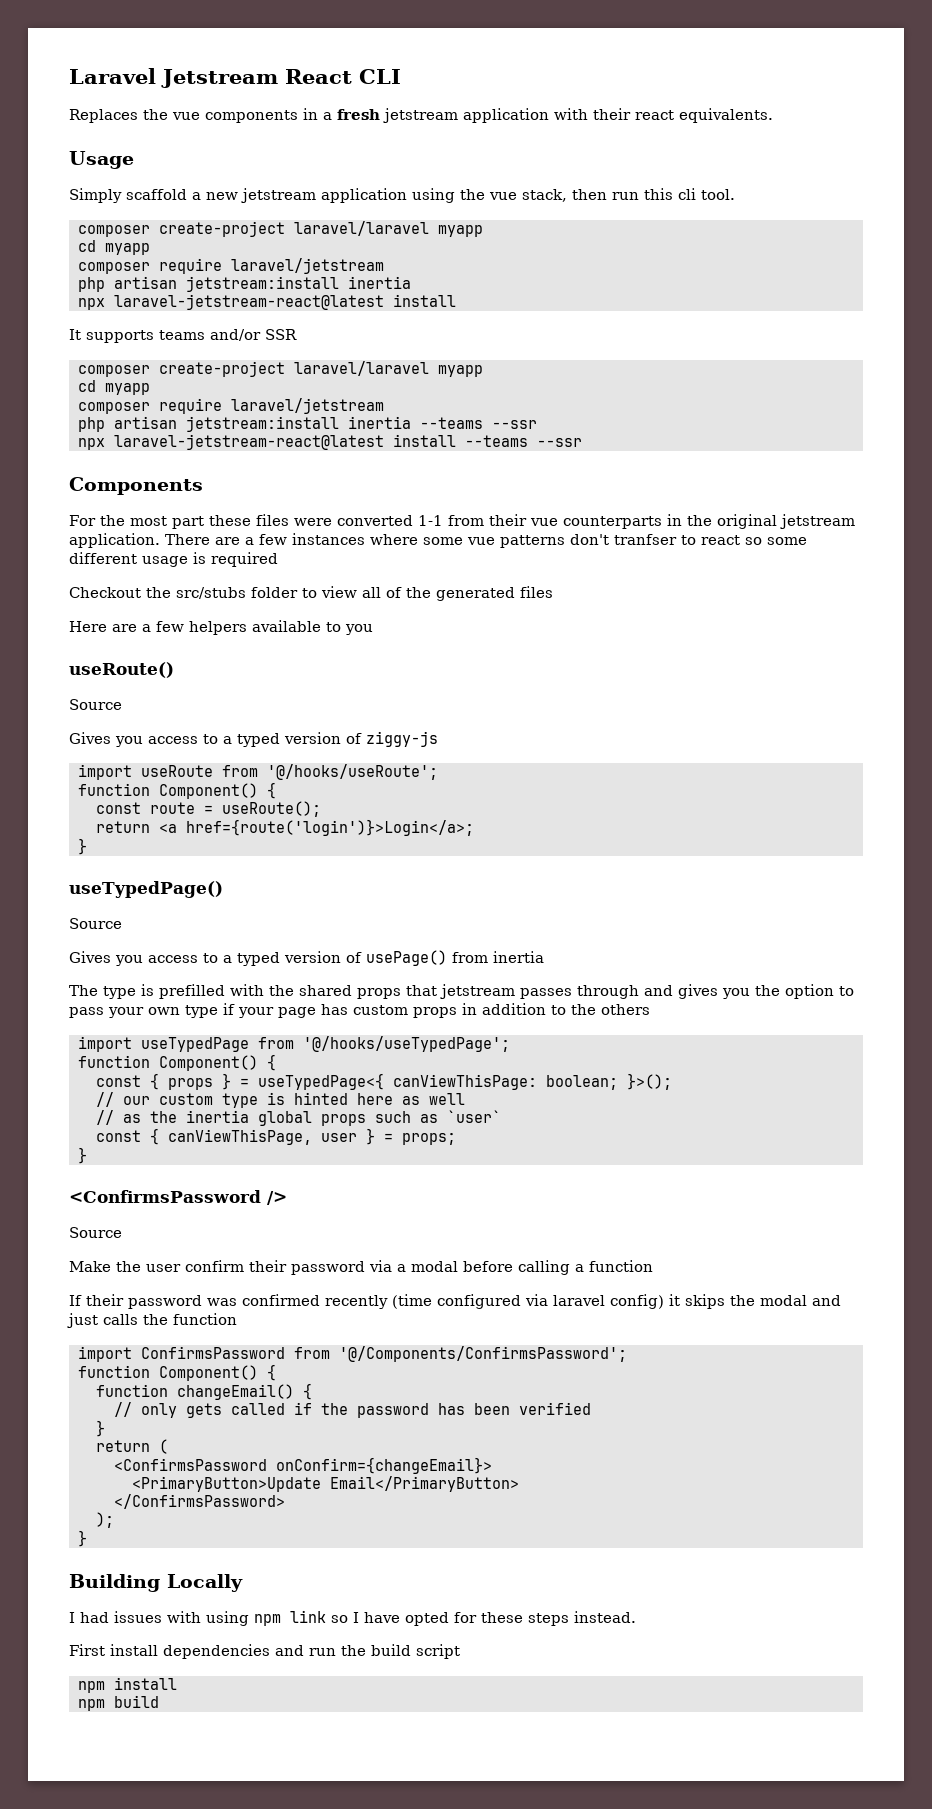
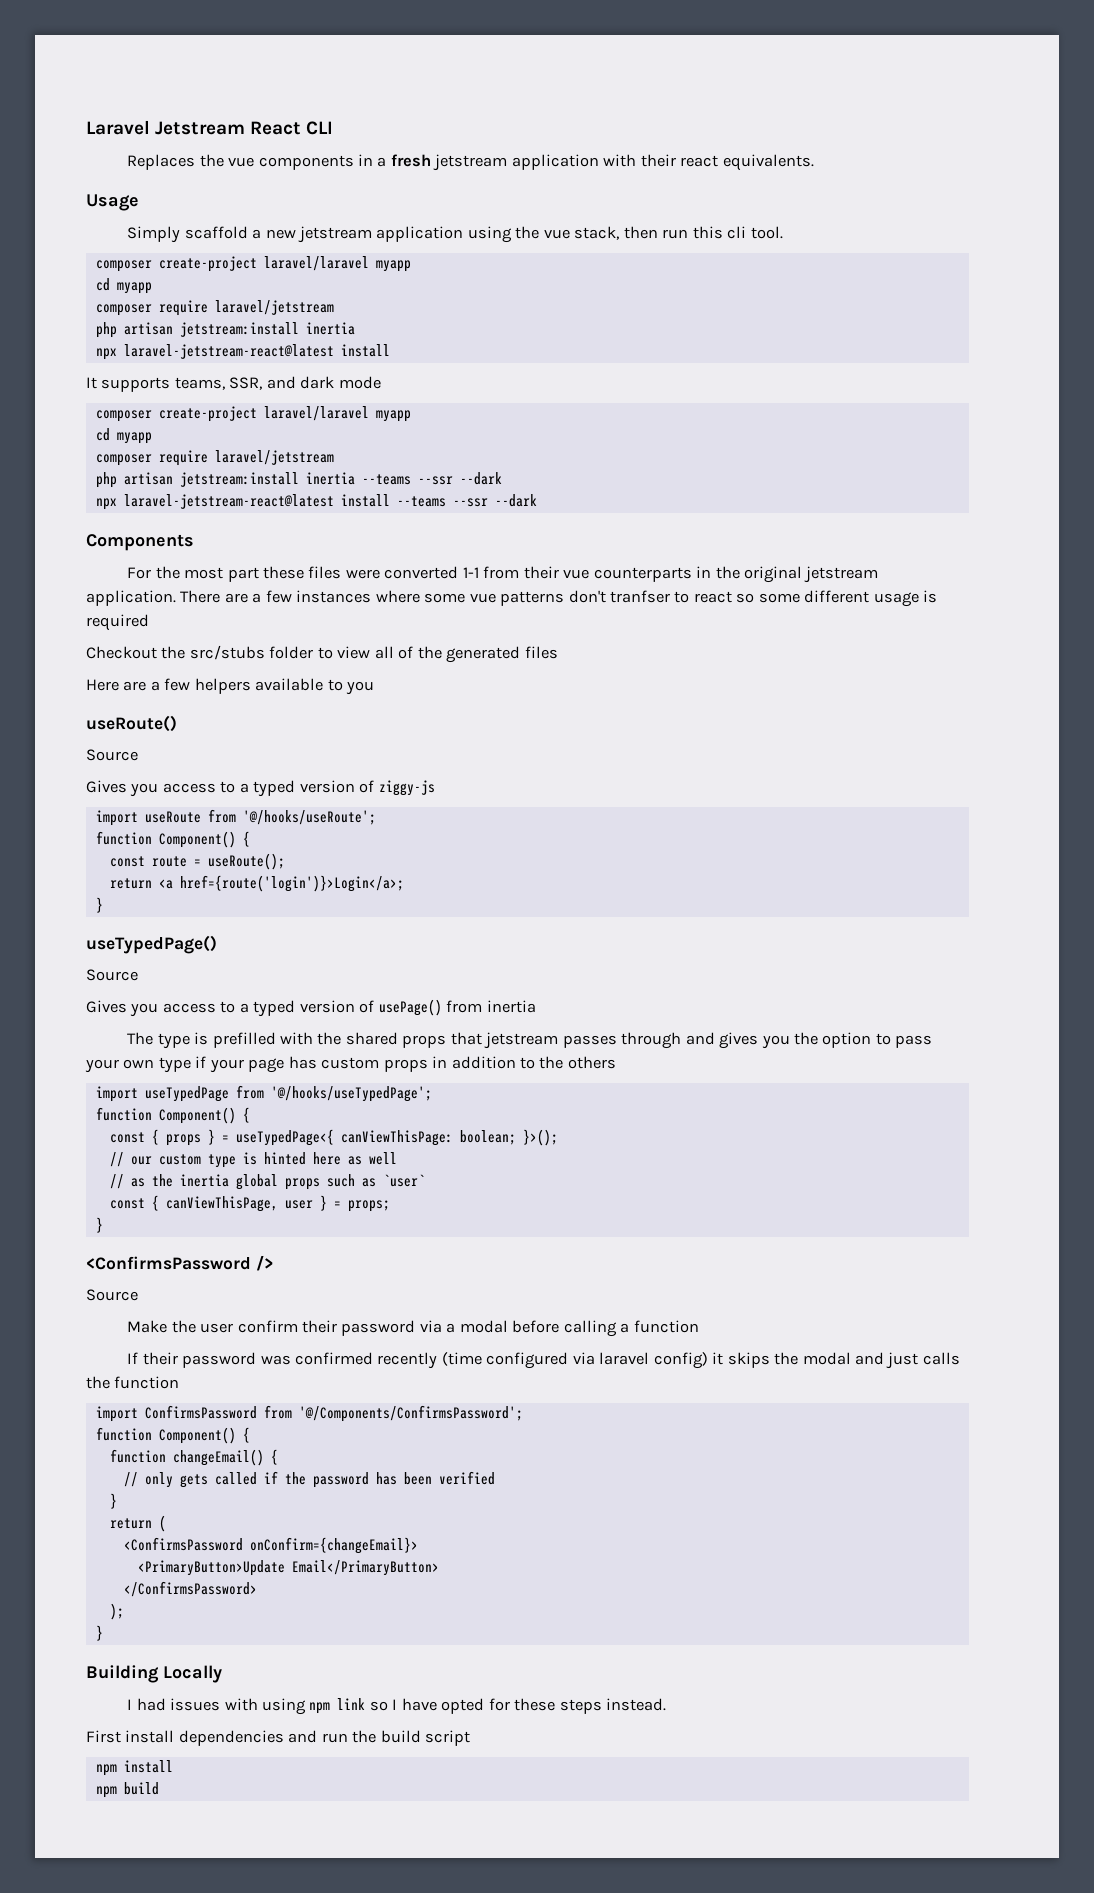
- It supports teams and/or SSR
+ It supports teams, SSR, and dark mode
- php artisan jetstream:install inertia --teams --ssr
+ php artisan jetstream:install inertia --teams --ssr --dark
- npx laravel-jetstream-react@latest install --teams --ssr
+ npx laravel-jetstream-react@latest install --teams --ssr --dark

